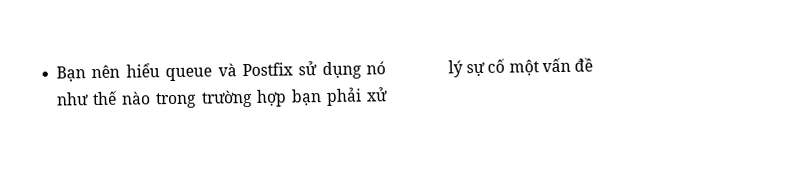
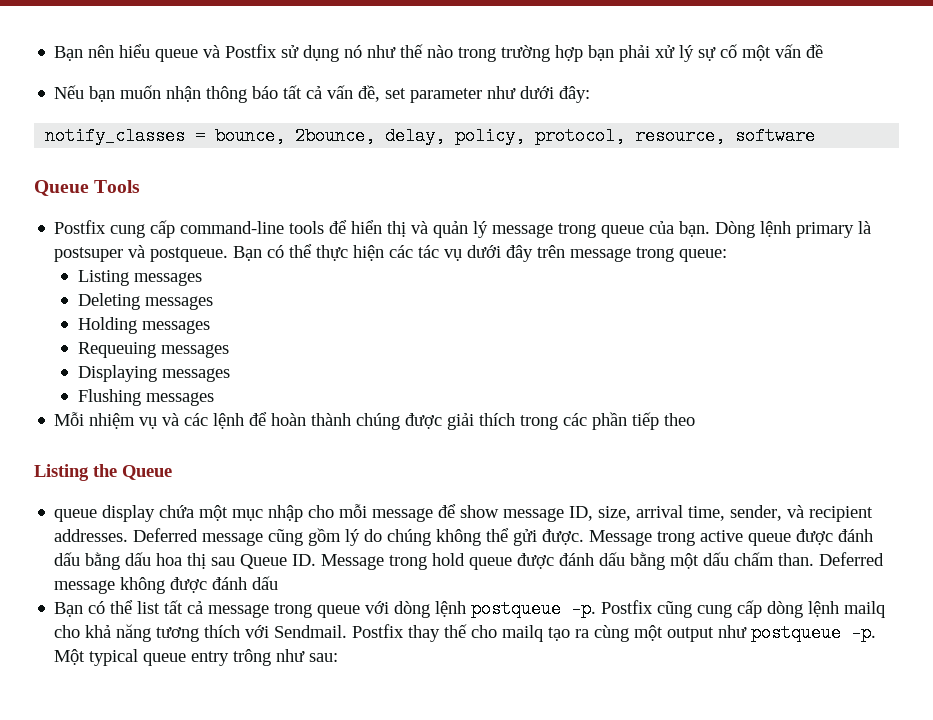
+ Nếu bạn muốn nhận thông báo tất cả vấn đề, set parameter như dưới đây:
+ notify_classes = bounce, 2bounce, delay, policy, protocol, resource, software
+ Queue Tools
+ Postfix cung cấp command-line tools để hiển thị và quản lý message trong queue của bạn. Dòng lệnh primary là postsuper và postqueue. Bạn có thể thực hiện các tác vụ dưới đây trên message trong queue:
+ Listing messages
+ Deleting messages
+ Holding messages
+ Requeuing messages
+ Displaying messages
+ Flushing messages
+ Mỗi nhiệm vụ và các lệnh để hoàn thành chúng được giải thích trong các phần tiếp theo
+ Listing the Queue
+ queue display chứa một mục nhập cho mỗi message để show message ID, size, arrival time, sender, và recipient addresses. Deferred message cũng gồm lý do chúng không thể gửi được. Message trong active queue được đánh dấu bằng dấu hoa thị sau Queue ID. Message trong hold queue được đánh dấu bằng một dấu chấm than. Deferred message không được đánh dấu
+ Bạn có thể list tất cả message trong queue với dòng lệnh postqueue -p. Postfix cũng cung cấp dòng lệnh mailq cho khả năng tương thích với Sendmail. Postfix thay thế cho mailq tạo ra cùng một output như postqueue -p. Một typical queue entry trông như sau:

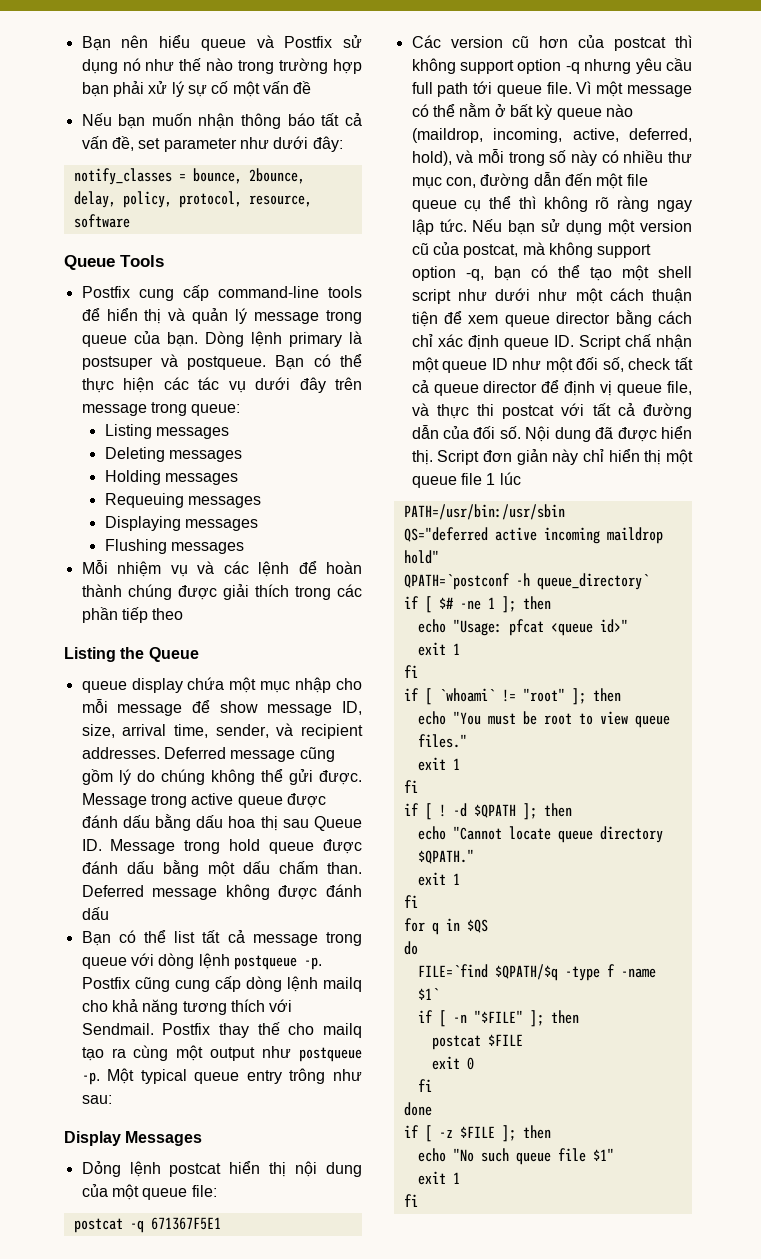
+ Display Messages
+ Dỏng lệnh postcat hiển thị nội dung của một queue file:
+ postcat -q 671367F5E1
+ Các version cũ hơn của postcat thì không support option -q nhưng yêu cầu full path tới queue file. Vì một message có thể nằm ở bất kỳ queue nào (maildrop, incoming, active, deferred, hold), và mỗi trong số này có nhiều thư mục con, đường dẫn đến một file queue cụ thể thì không rõ ràng ngay lập tức. Nếu bạn sử dụng một version cũ của postcat, mà không support option -q, bạn có thể tạo một shell script như dưới như một cách thuận tiện để xem queue director bằng cách chỉ xác định queue ID. Script chấ nhận một queue ID như một đối số, check tất cả queue director để định vị queue file, và thực thi postcat với tất cả đường dẫn của đối số. Nội dung đã được hiển thị. Script đơn giản này chỉ hiển thị một queue file 1 lúc
+ PATH=/usr/bin:/usr/sbin
+ QS="deferred active incoming maildrop hold"
+ QPATH=`postconf -h queue_directory`
+ if [ $# -ne 1 ]; then
+ echo "Usage: pfcat <queue id>"
+ exit 1
+ fi
+ if [ `whoami` != "root" ]; then
+ echo "You must be root to view queue files."
+ exit 1
+ fi
+ if [ ! -d $QPATH ]; then
+ echo "Cannot locate queue directory $QPATH."
+ exit 1
+ fi
+ for q in $QS
+ do
+ FILE=`find $QPATH/$q -type f -name $1`
+ if [ -n "$FILE" ]; then
+ postcat $FILE
+ exit 0
+ fi
+ done
+ if [ -z $FILE ]; then
+ echo "No such queue file $1"
+ exit 1
+ fi

